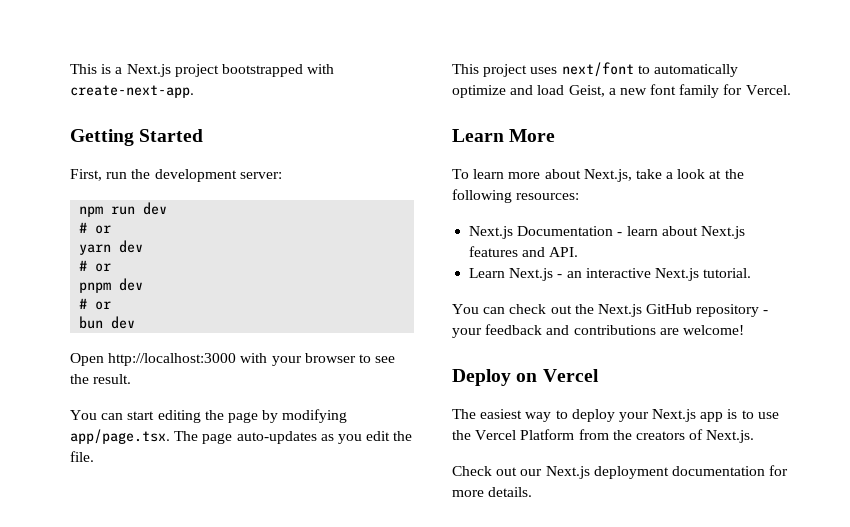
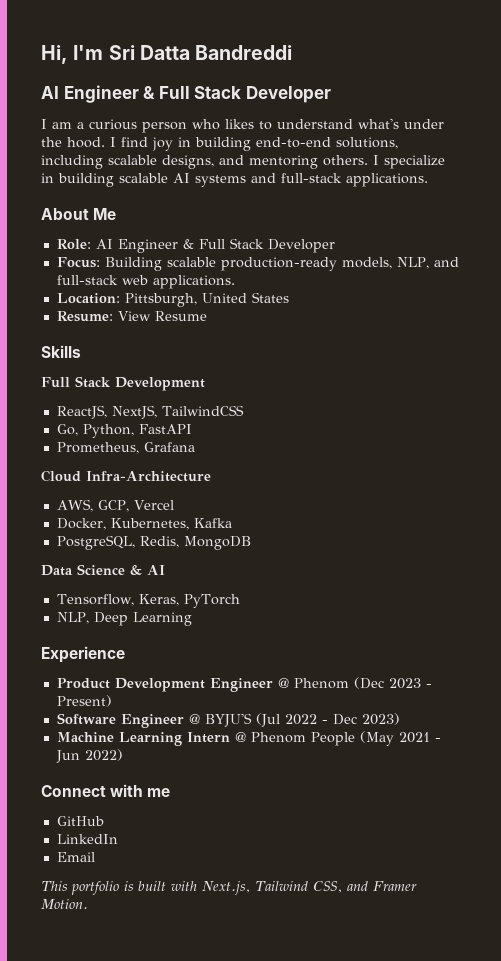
- This is a Next.js project bootstrapped with create-next-app.
- Getting Started
- First, run the development server:
- npm run dev
- # or
- yarn dev
- # or
- pnpm dev
- # or
- bun dev
- Open http://localhost:3000 with your browser to see the result.
- You can start editing the page by modifying app/page.tsx. The page auto-updates as you edit the file.
- This project uses next/font to automatically optimize and load Geist, a new font family for Vercel.
- Learn More
- To learn more about Next.js, take a look at the following resources:
- Next.js Documentation - learn about Next.js features and API.
- Learn Next.js - an interactive Next.js tutorial.
- You can check out the Next.js GitHub repository - your feedback and contributions are welcome!
- Deploy on Vercel
- The easiest way to deploy your Next.js app is to use the Vercel Platform from the creators of Next.js.
- Check out our Next.js deployment documentation for more details.
+ Hi, I'm Sri Datta Bandreddi
+ AI Engineer & Full Stack Developer
+ I am a curious person who likes to understand what's under the hood. I find joy in building end-to-end solutions, including scalable designs, and mentoring others. I specialize in building scalable AI systems and full-stack applications.
+ About Me
+ Role: AI Engineer & Full Stack Developer
+ Focus: Building scalable production-ready models, NLP, and full-stack web applications.
+ Location: Pittsburgh, United States
+ Resume: View Resume
+ Skills
+ Full Stack Development
+ ReactJS, NextJS, TailwindCSS
+ Go, Python, FastAPI
+ Prometheus, Grafana
+ Cloud Infra-Architecture
+ AWS, GCP, Vercel
+ Docker, Kubernetes, Kafka
+ PostgreSQL, Redis, MongoDB
+ Data Science & AI
+ Tensorflow, Keras, PyTorch
+ NLP, Deep Learning
+ Experience
+ Product Development Engineer @ Phenom (Dec 2023 - Present)
+ Software Engineer @ BYJU'S (Jul 2022 - Dec 2023)
+ Machine Learning Intern @ Phenom People (May 2021 - Jun 2022)
+ Connect with me
+ GitHub
+ LinkedIn
+ Email
+ This portfolio is built with Next.js, Tailwind CSS, and Framer Motion.

